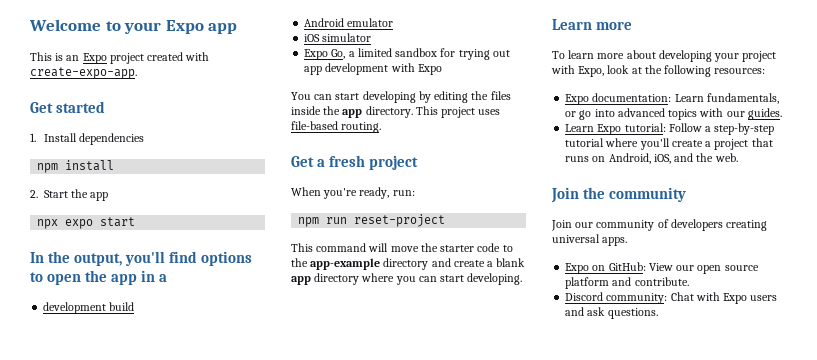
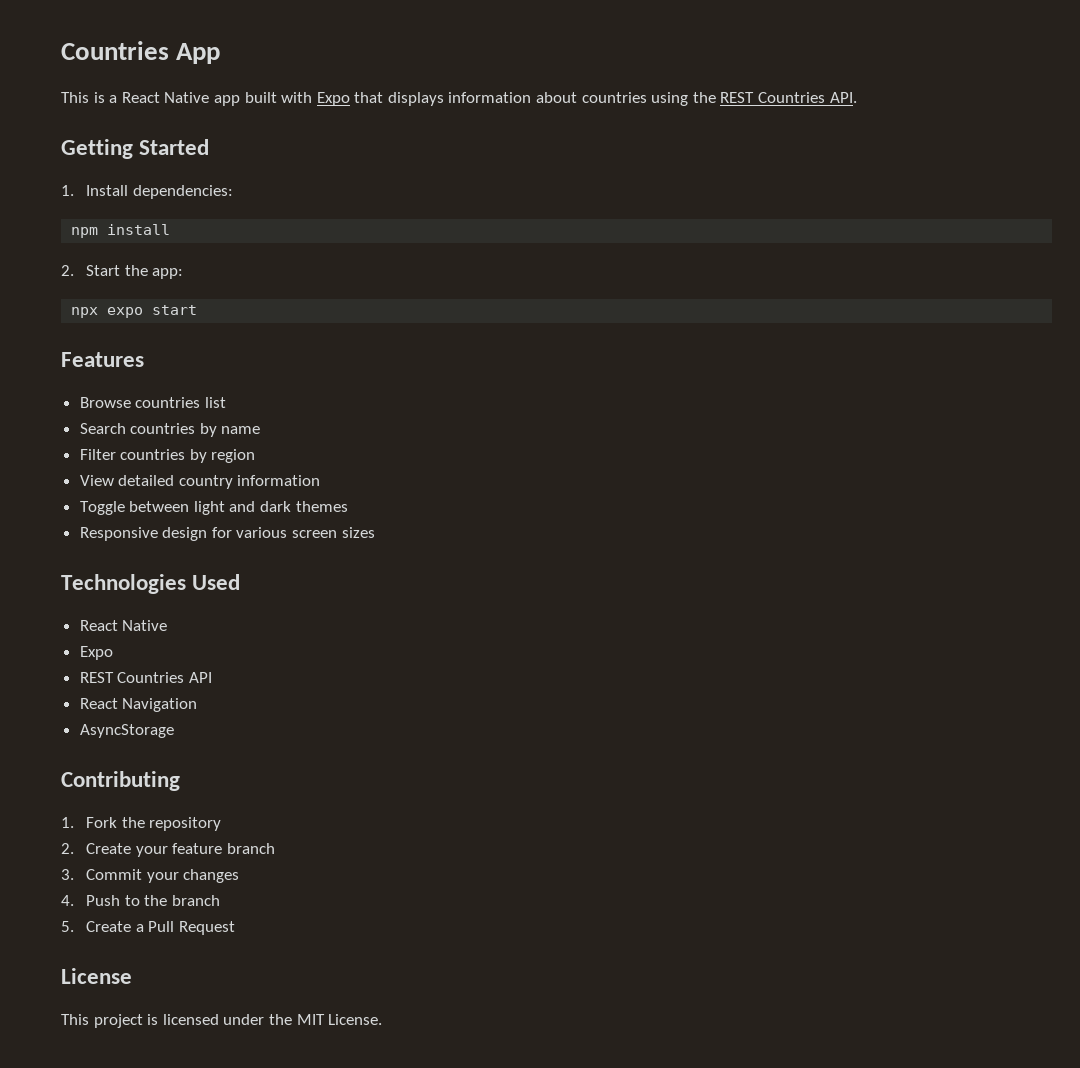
- Welcome to your Expo app
- This is an Expo project created with create-expo-app.
- Get started
+ Countries App
+ This is a React Native app built with Expo that displays information about countries using the REST Countries API.
+ Getting Started
- 1. Install dependencies
+ 1. Install dependencies:
- 2. Start the app
+ 2. Start the app:
- In the output, you'll find options to open the app in a
- development build
- Android emulator
- iOS simulator
- Expo Go, a limited sandbox for trying out app development with Expo
- You can start developing by editing the files inside the app directory. This project uses file-based routing.
- Get a fresh project
- When you're ready, run:
- npm run reset-project
- This command will move the starter code to the app-example directory and create a blank app directory where you can start developing.
- Learn more
- To learn more about developing your project with Expo, look at the following resources:
- Expo documentation: Learn fundamentals, or go into advanced topics with our guides.
- Learn Expo tutorial: Follow a step-by-step tutorial where you'll create a project that runs on Android, iOS, and the web.
- Join the community
- Join our community of developers creating universal apps.
- Expo on GitHub: View our open source platform and contribute.
- Discord community: Chat with Expo users and ask questions.
+ Features
+ Browse countries list
+ Search countries by name
+ Filter countries by region
+ View detailed country information
+ Toggle between light and dark themes
+ Responsive design for various screen sizes
+ Technologies Used
+ React Native
+ Expo
+ REST Countries API
+ React Navigation
+ AsyncStorage
+ Contributing
+ 1. Fork the repository
+ 2. Create your feature branch
+ 3. Commit your changes
+ 4. Push to the branch
+ 5. Create a Pull Request
+ License
+ This project is licensed under the MIT License.

